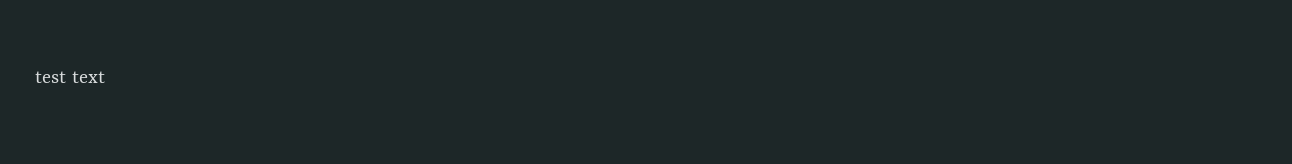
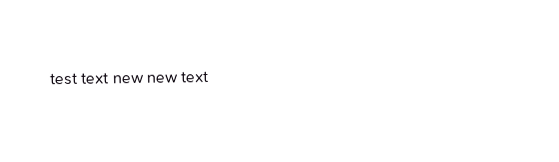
- test text
+ test text new new text

